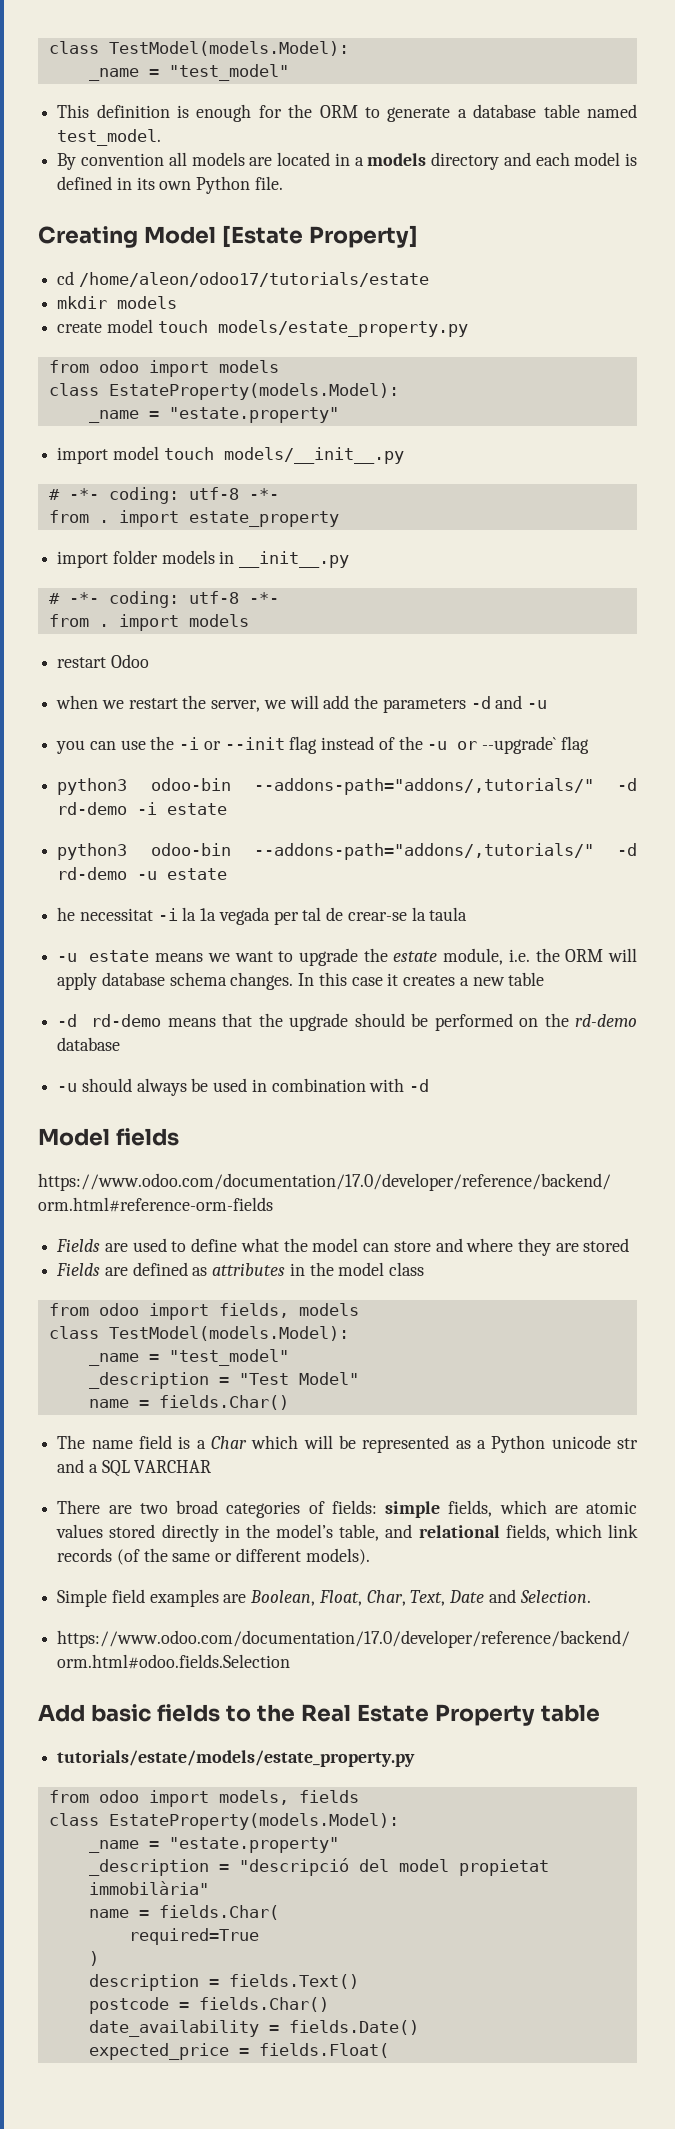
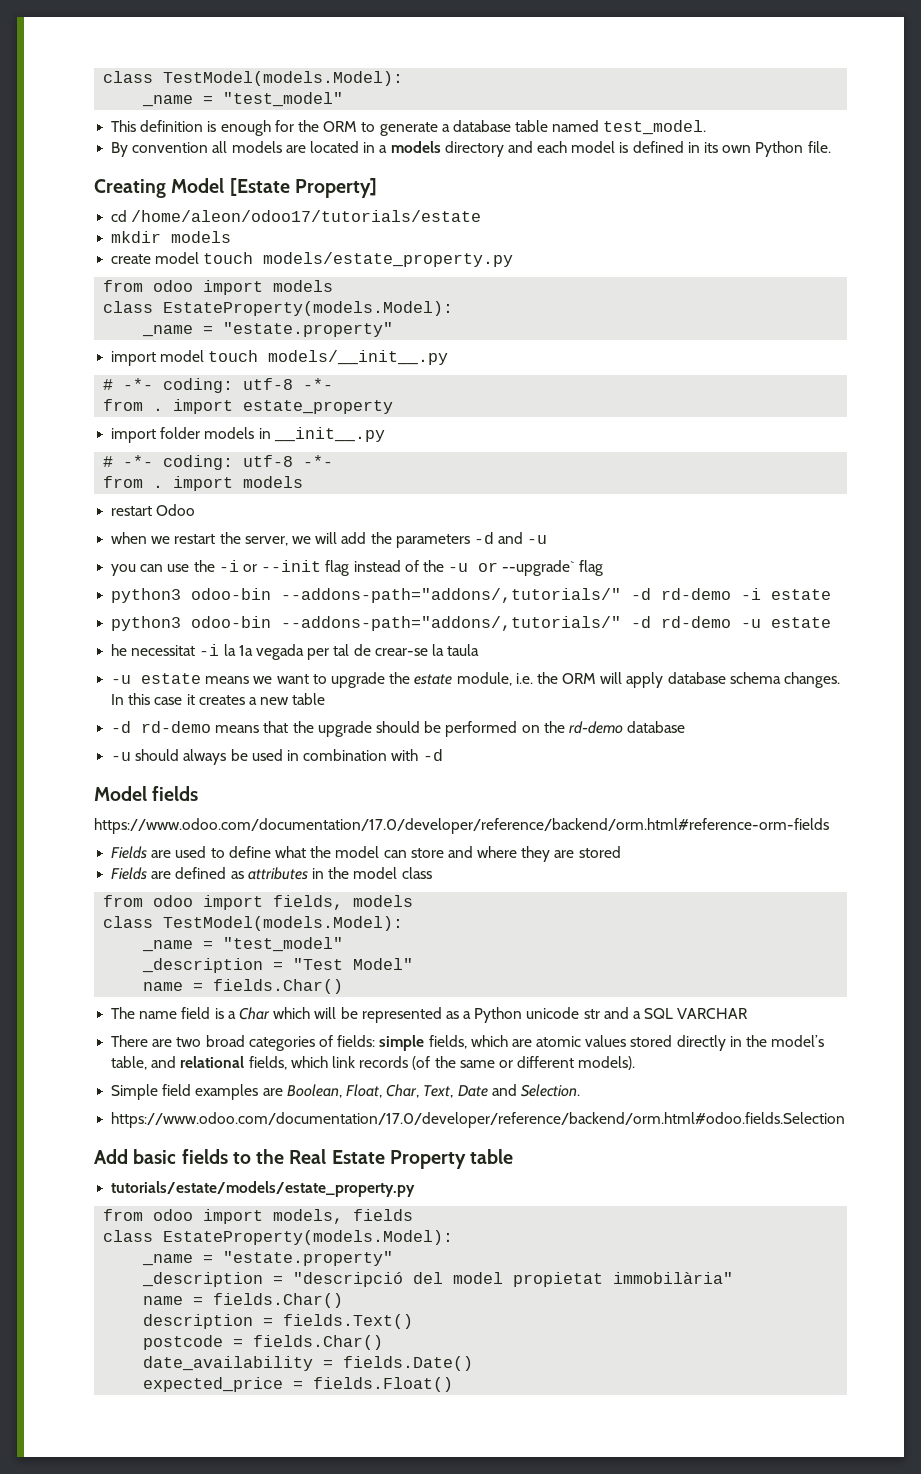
  _description = "descripció del model propietat immobilària"
- name = fields.Char(
- required=True
- )
+ name = fields.Char()
- expected_price = fields.Float(
+ expected_price = fields.Float()

